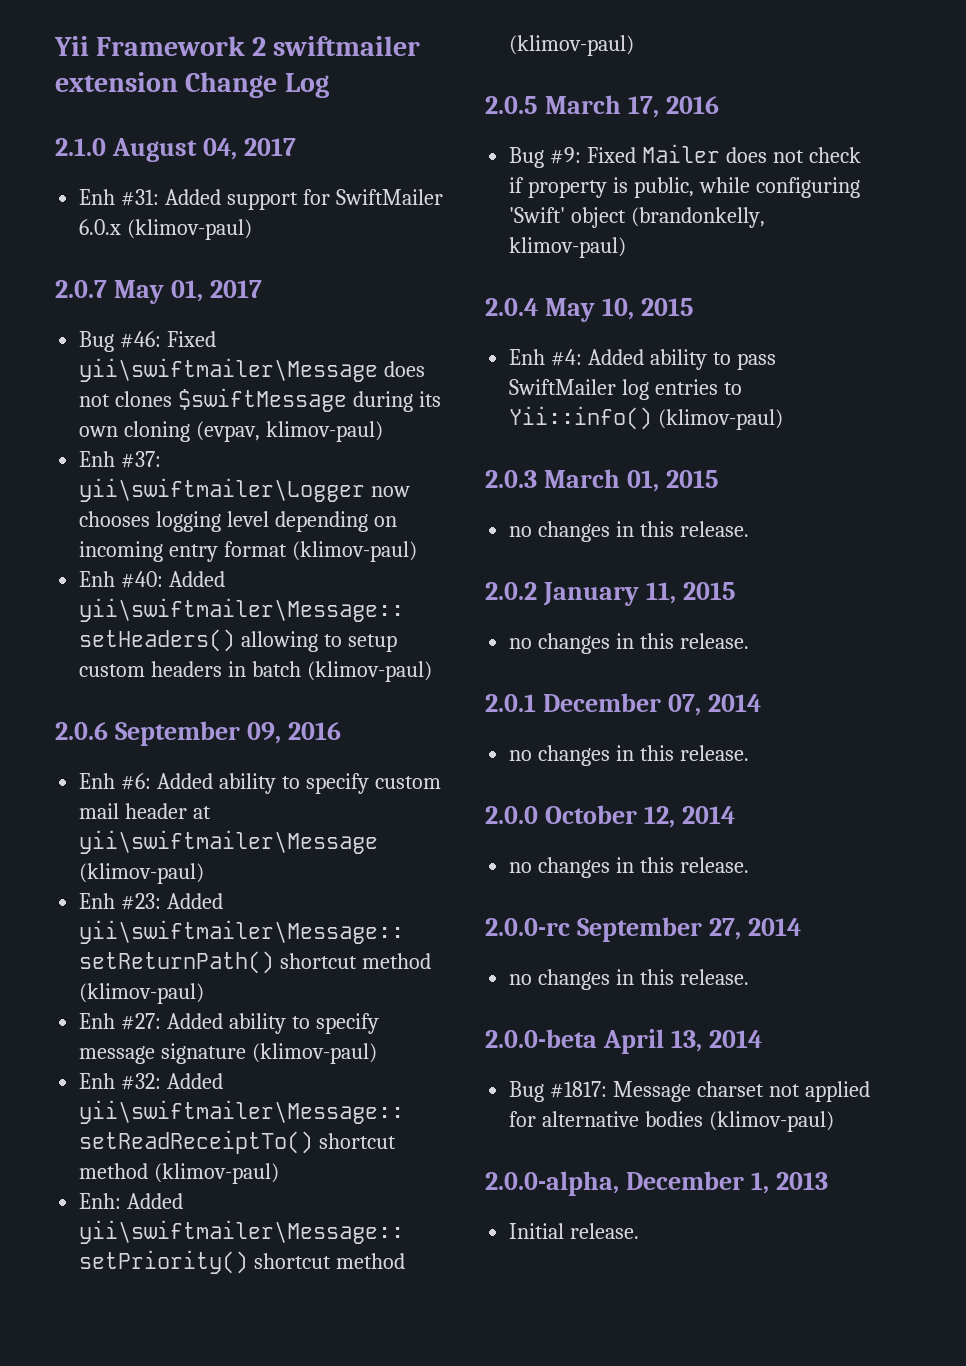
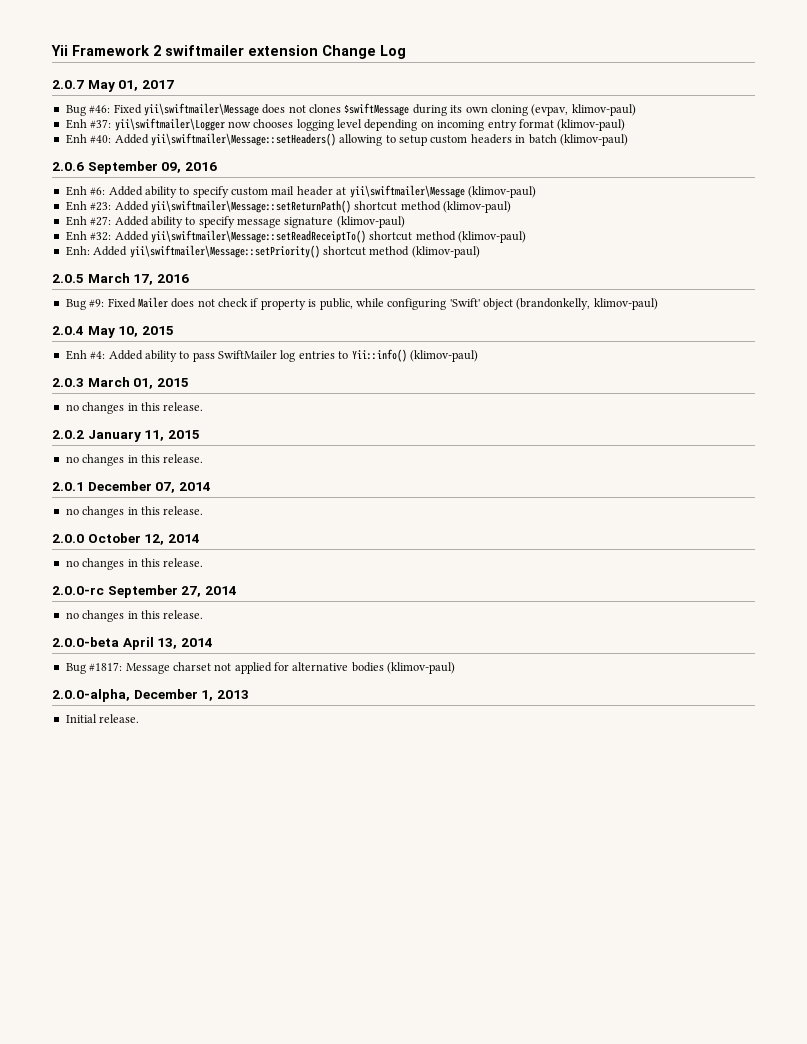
- 2.1.0 August 04, 2017
- Enh #31: Added support for SwiftMailer 6.0.x (klimov-paul)

